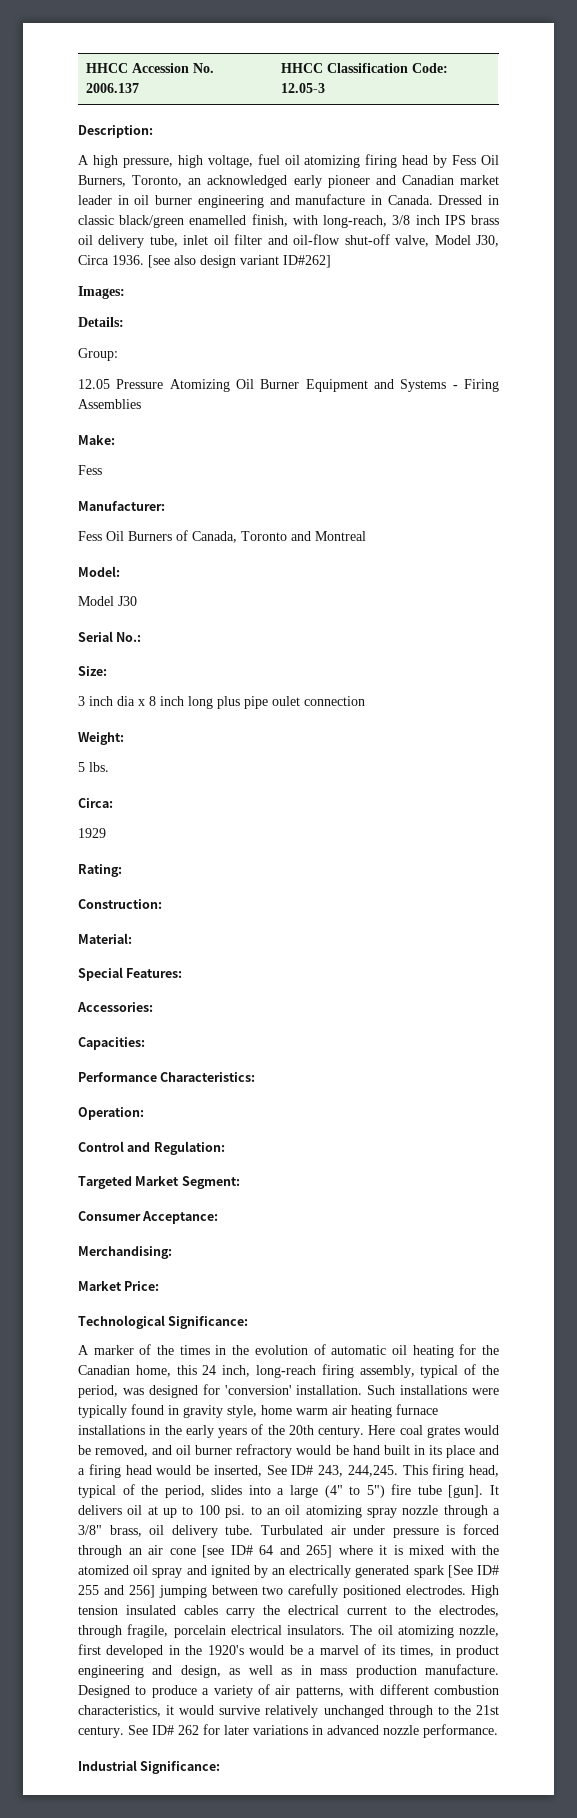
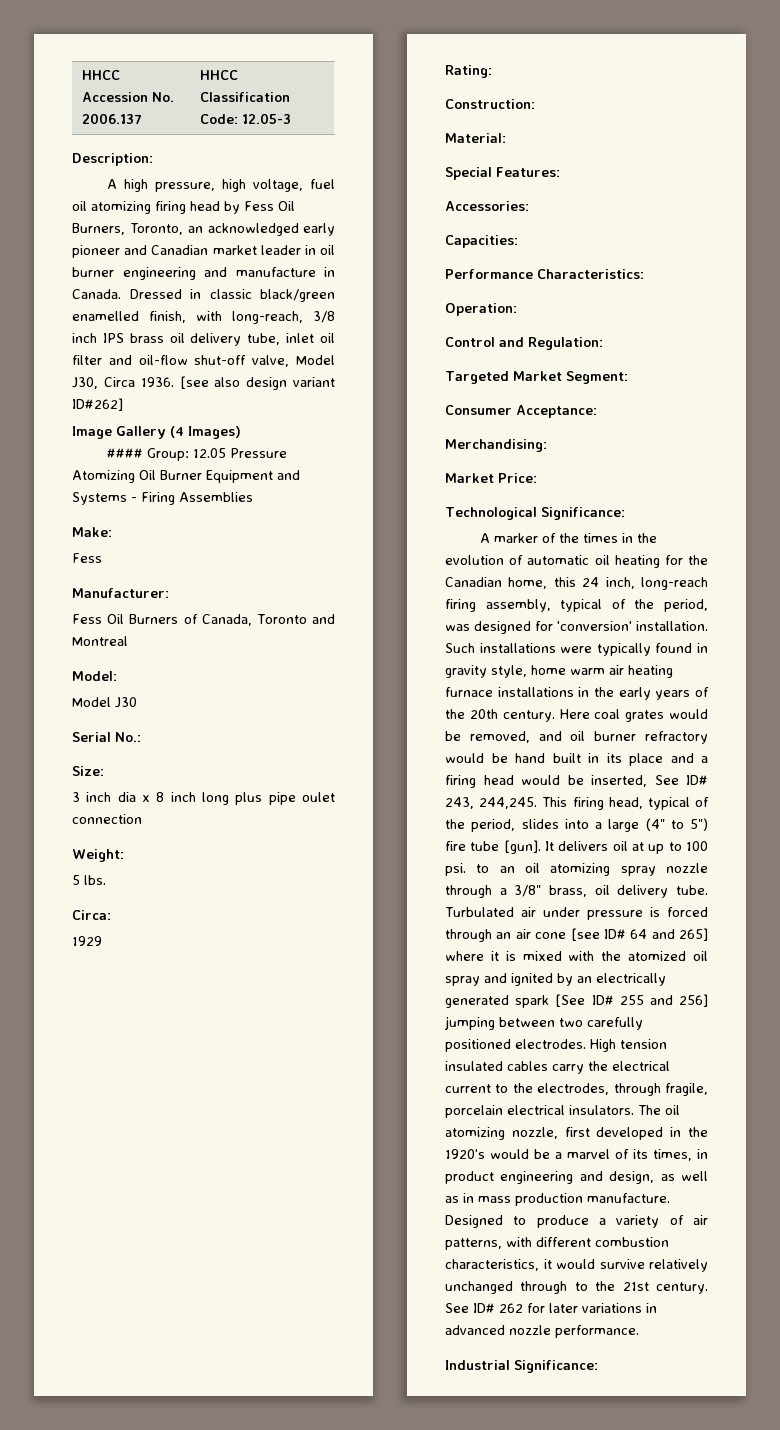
- Images:
- Details:
- Group:
- 12.05 Pressure Atomizing Oil Burner Equipment and Systems - Firing Assemblies
+ Image Gallery (4 Images)
+ #### Group: 12.05 Pressure Atomizing Oil Burner Equipment and Systems - Firing Assemblies

